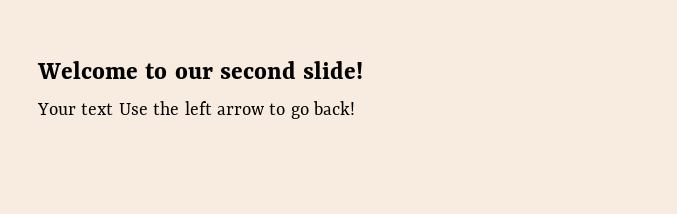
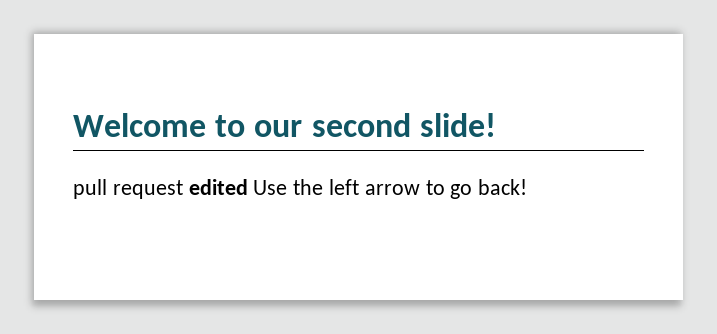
- Your text Use the left arrow to go back!
+ pull request edited Use the left arrow to go back!

